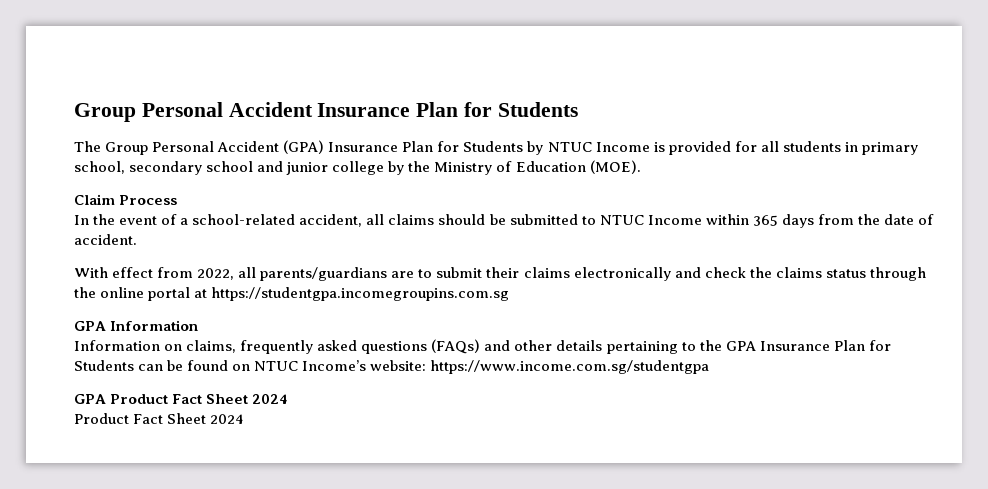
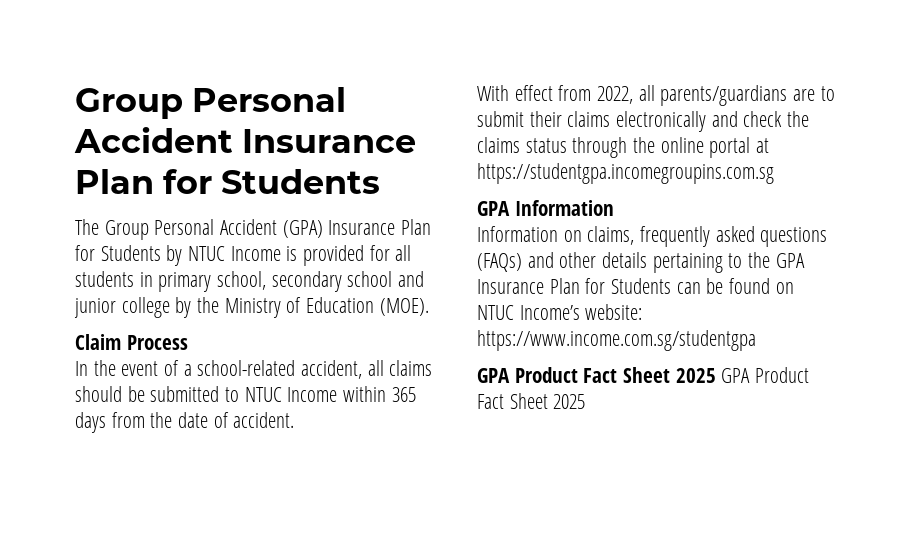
- GPA Product Fact Sheet 2024
- Product Fact Sheet 2024
+ GPA Product Fact Sheet 2025 GPA Product Fact Sheet 2025

